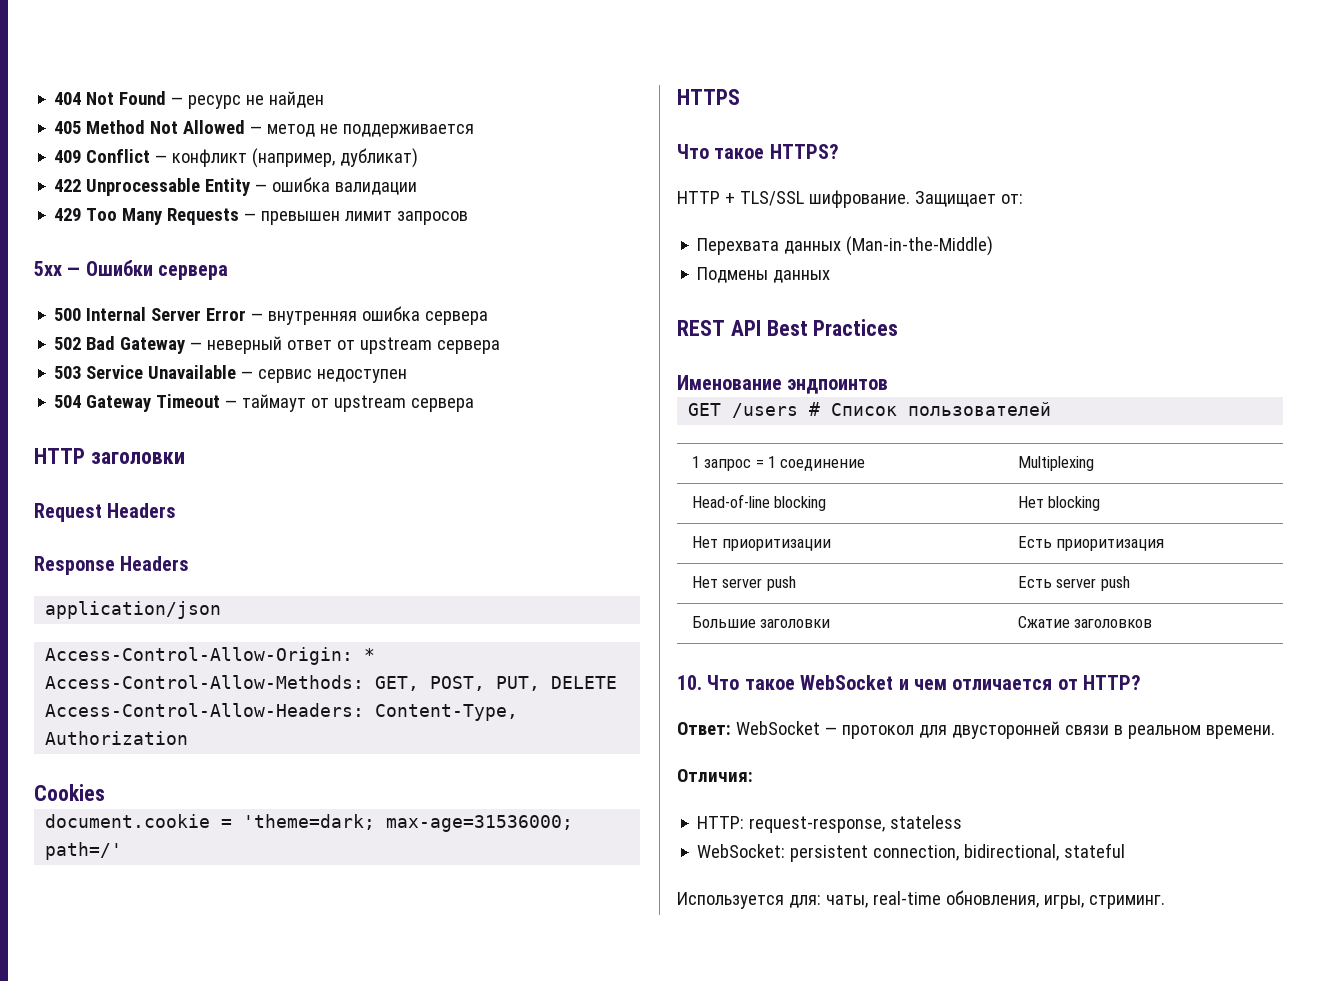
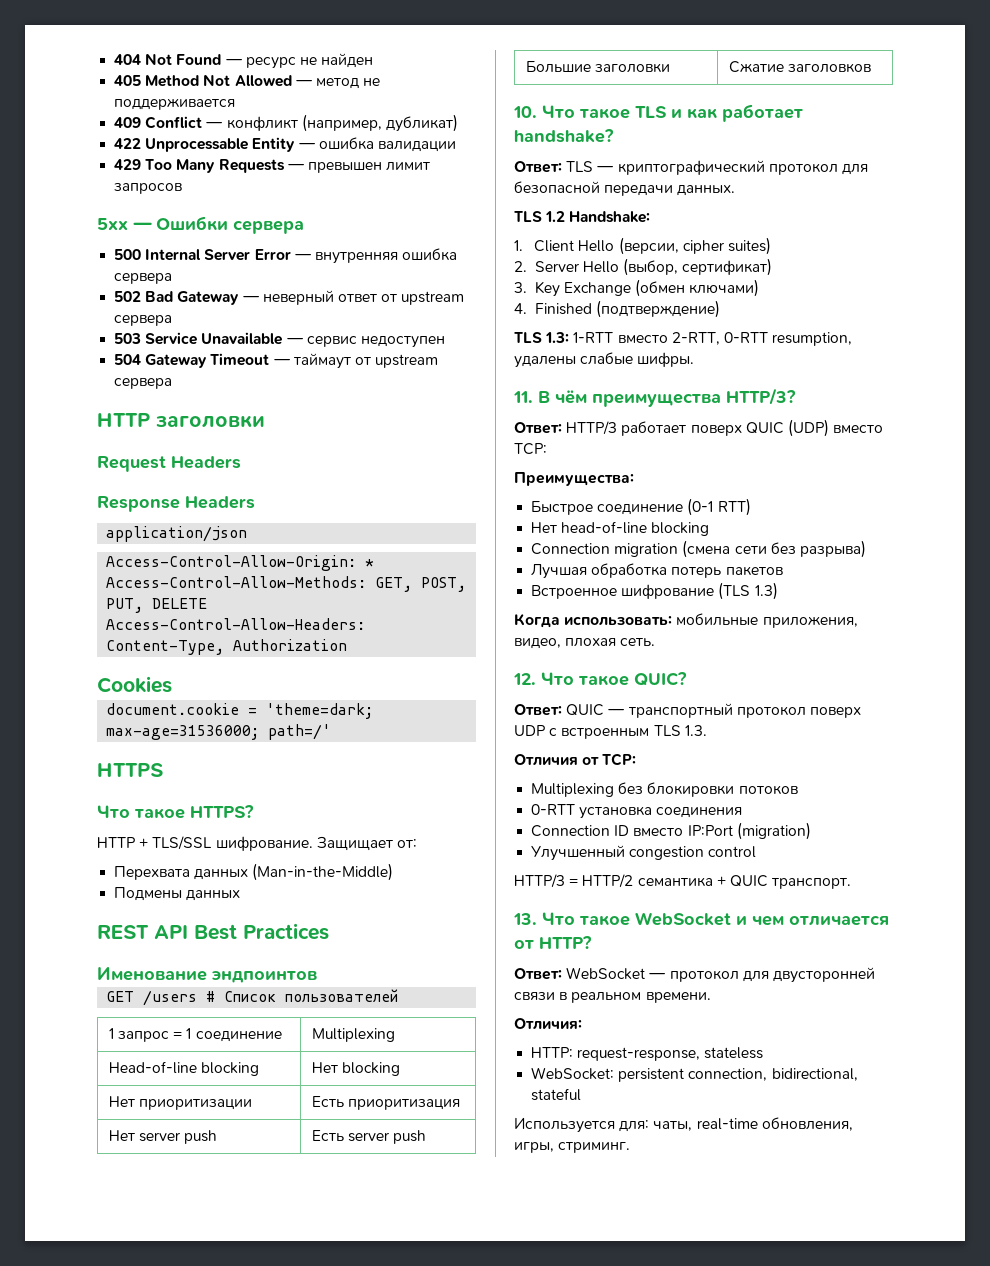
- 10. Что такое WebSocket и чем отличается от HTTP?
+ 10. Что такое TLS и как работает handshake?
+ Ответ: TLS — криптографический протокол для безопасной передачи данных.
+ TLS 1.2 Handshake:
+ 1. Client Hello (версии, cipher suites)
+ 2. Server Hello (выбор, сертификат)
+ 3. Key Exchange (обмен ключами)
+ 4. Finished (подтверждение)
+ TLS 1.3: 1-RTT вместо 2-RTT, 0-RTT resumption, удалены слабые шифры.
+ 11. В чём преимущества HTTP/3?
+ Ответ: HTTP/3 работает поверх QUIC (UDP) вместо TCP:
+ Преимущества:
+ Быстрое соединение (0-1 RTT)
+ Нет head-of-line blocking
+ Connection migration (смена сети без разрыва)
+ Лучшая обработка потерь пакетов
+ Встроенное шифрование (TLS 1.3)
+ Когда использовать: мобильные приложения, видео, плохая сеть.
+ 12. Что такое QUIC?
+ Ответ: QUIC — транспортный протокол поверх UDP с встроенным TLS 1.3.
+ Отличия от TCP:
+ Multiplexing без блокировки потоков
+ 0-RTT установка соединения
+ Connection ID вместо IP:Port (migration)
+ Улучшенный congestion control
+ HTTP/3 = HTTP/2 семантика + QUIC транспорт.
+ 13. Что такое WebSocket и чем отличается от HTTP?

